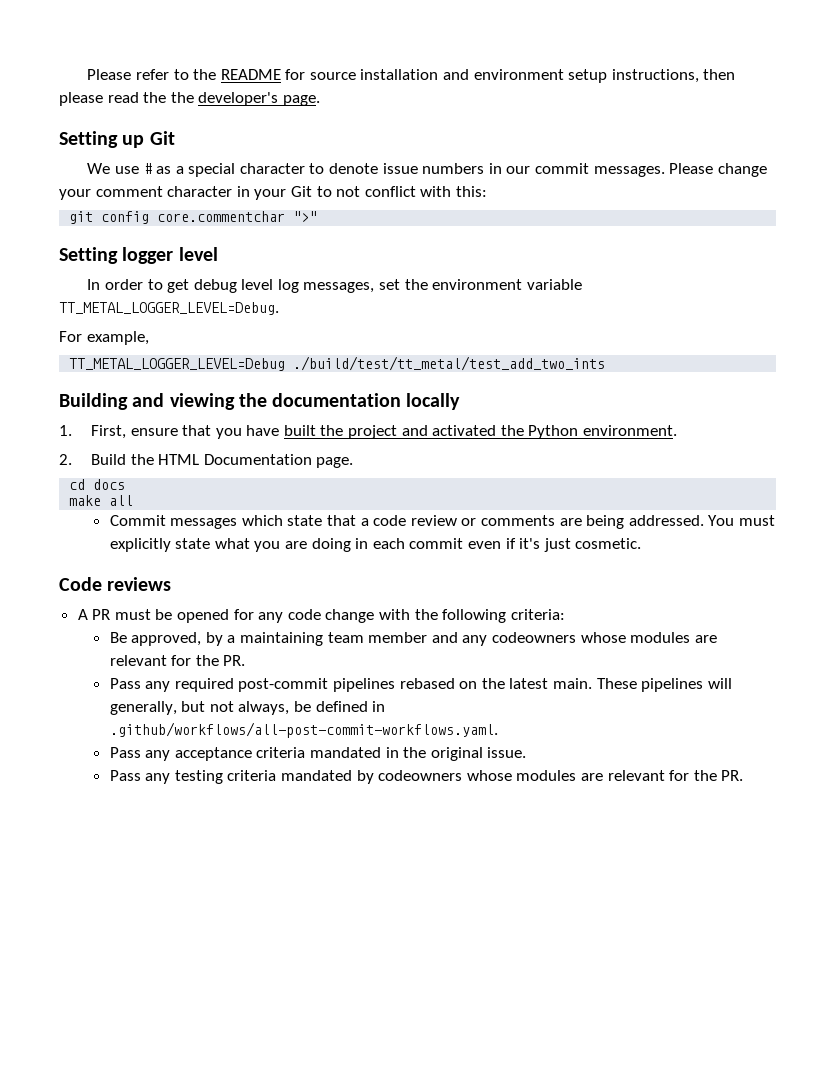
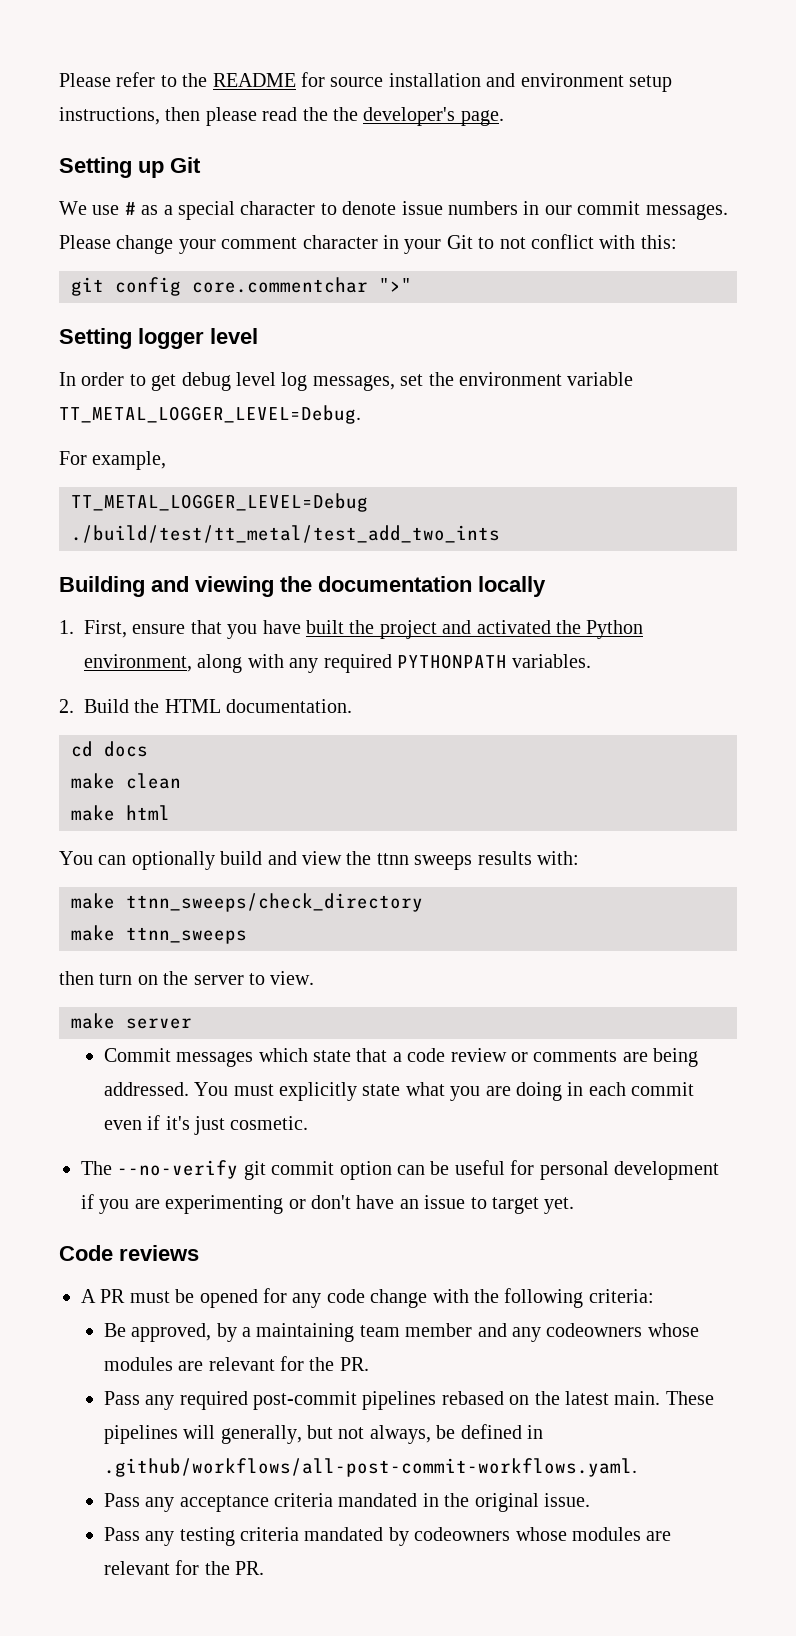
- 1. First, ensure that you have built the project and activated the Python environment.
+ 1. First, ensure that you have built the project and activated the Python environment, along with any required PYTHONPATH variables.
- 2. Build the HTML Documentation page.
+ 2. Build the HTML documentation.
- make all
+ make clean
+ make html
+ You can optionally build and view the ttnn sweeps results with:
+ make ttnn_sweeps/check_directory
+ make ttnn_sweeps
+ then turn on the server to view.
+ make server
+ The --no-verify git commit option can be useful for personal development if you are experimenting or don't have an issue to target yet.

